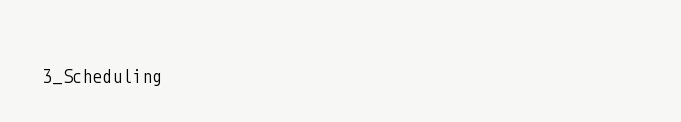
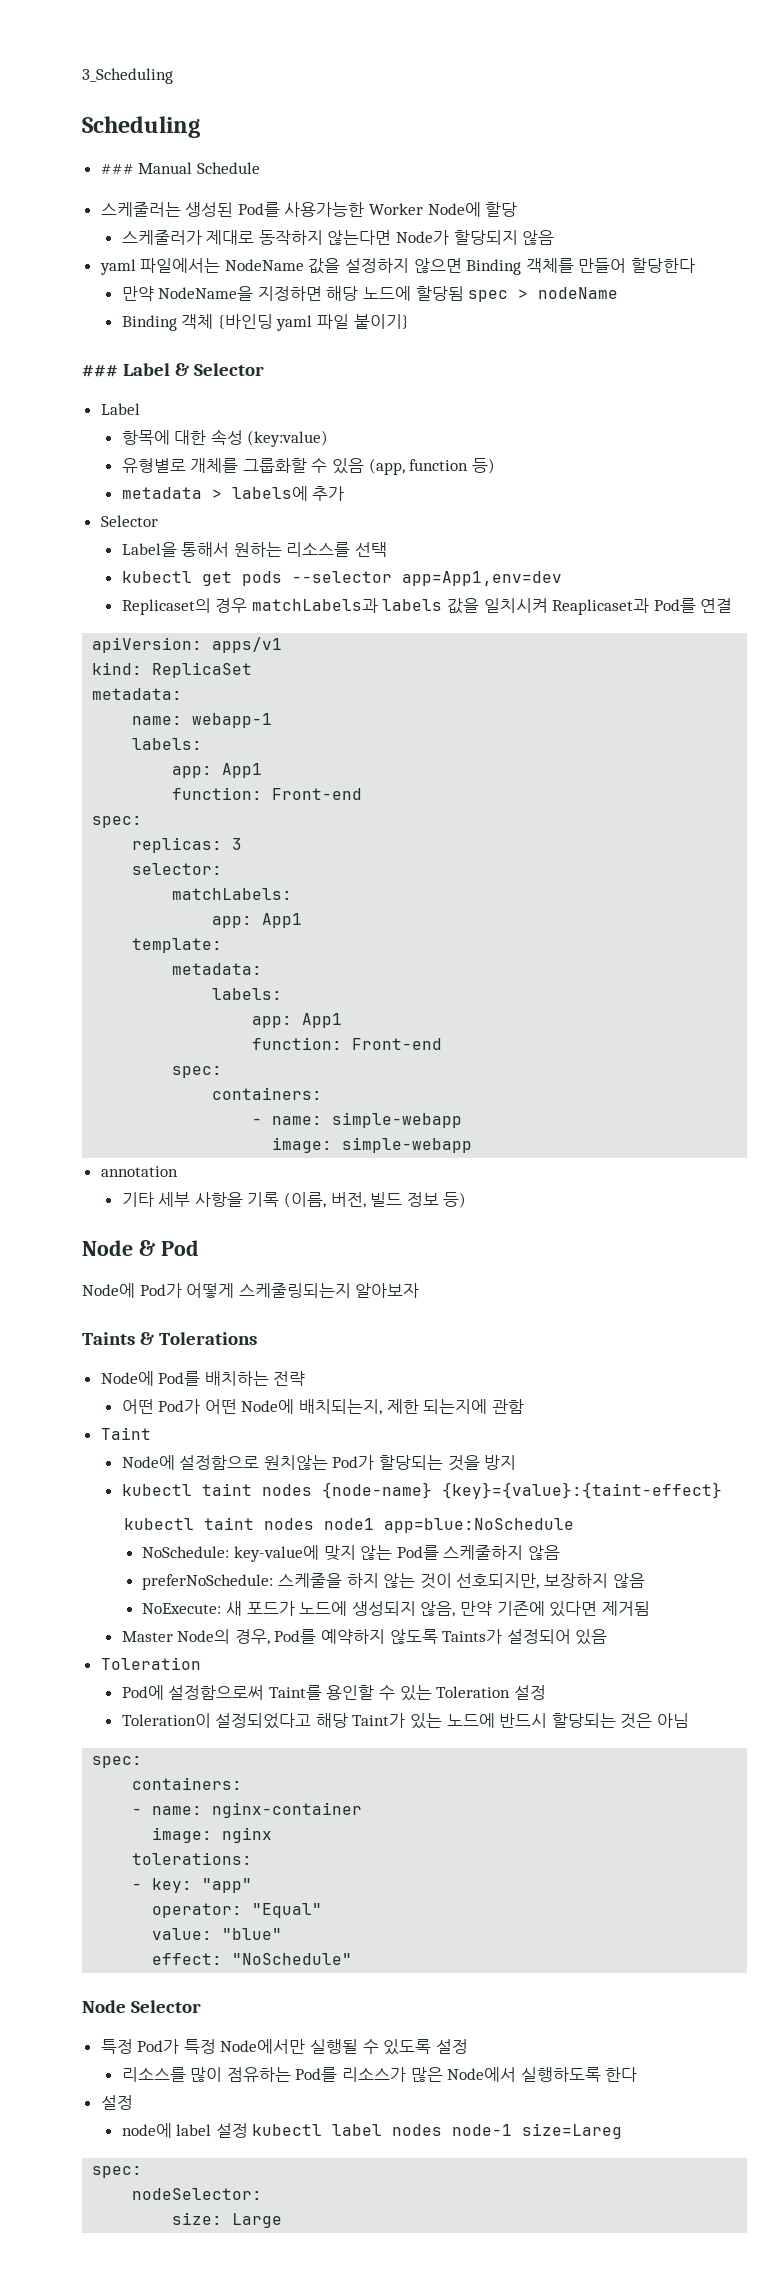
+ Scheduling
+ ### Manual Schedule
+ 스케줄러는 생성된 Pod를 사용가능한 Worker Node에 할당
+ 스케줄러가 제대로 동작하지 않는다면 Node가 할당되지 않음
+ yaml 파일에서는 NodeName 값을 설정하지 않으면 Binding 객체를 만들어 할당한다
+ 만약 NodeName을 지정하면 해당 노드에 할당됨 spec > nodeName
+ Binding 객체 {바인딩 yaml 파일 붙이기}
+ ### Label & Selector
+ Label
+ 항목에 대한 속성 (key:value)
+ 유형별로 개체를 그룹화할 수 있음 (app, function 등)
+ metadata > labels에 추가
+ Selector
+ Label을 통해서 원하는 리소스를 선택
+ kubectl get pods --selector app=App1,env=dev
+ Replicaset의 경우 matchLabels과 labels 값을 일치시켜 Reaplicaset과 Pod를 연결
+ apiVersion: apps/v1
+ kind: ReplicaSet
+ metadata:
+ name: webapp-1
+ labels:
+ app: App1
+ function: Front-end
+ spec:
+ replicas: 3
+ selector:
+ matchLabels:
+ app: App1
+ template:
+ metadata:
+ labels:
+ app: App1
+ function: Front-end
+ spec:
+ containers:
+ - name: simple-webapp
+ image: simple-webapp
+ annotation
+ 기타 세부 사항을 기록 (이름, 버전, 빌드 정보 등)
+ Node & Pod
+ Node에 Pod가 어떻게 스케줄링되는지 알아보자
+ Taints & Tolerations
+ Node에 Pod를 배치하는 전략
+ 어떤 Pod가 어떤 Node에 배치되는지, 제한 되는지에 관함
+ Taint
+ Node에 설정함으로 원치않는 Pod가 할당되는 것을 방지
+ kubectl taint nodes {node-name} {key}={value}:{taint-effect}
+ kubectl taint nodes node1 app=blue:NoSchedule
+ NoSchedule: key-value에 맞지 않는 Pod를 스케줄하지 않음
+ preferNoSchedule: 스케줄을 하지 않는 것이 선호되지만, 보장하지 않음
+ NoExecute: 새 포드가 노드에 생성되지 않음, 만약 기존에 있다면 제거됨
+ Master Node의 경우, Pod를 예약하지 않도록 Taints가 설정되어 있음
+ Toleration
+ Pod에 설정함으로써 Taint를 용인할 수 있는 Toleration 설정
+ Toleration이 설정되었다고 해당 Taint가 있는 노드에 반드시 할당되는 것은 아님
+ spec:
+ containers:
+ - name: nginx-container
+ image: nginx
+ tolerations:
+ - key: "app"
+ operator: "Equal"
+ value: "blue"
+ effect: "NoSchedule"
+ Node Selector
+ 특정 Pod가 특정 Node에서만 실행될 수 있도록 설정
+ 리소스를 많이 점유하는 Pod를 리소스가 많은 Node에서 실행하도록 한다
+ 설정
+ node에 label 설정 kubectl label nodes node-1 size=Lareg
+ spec:
+ nodeSelector:
+ size: Large

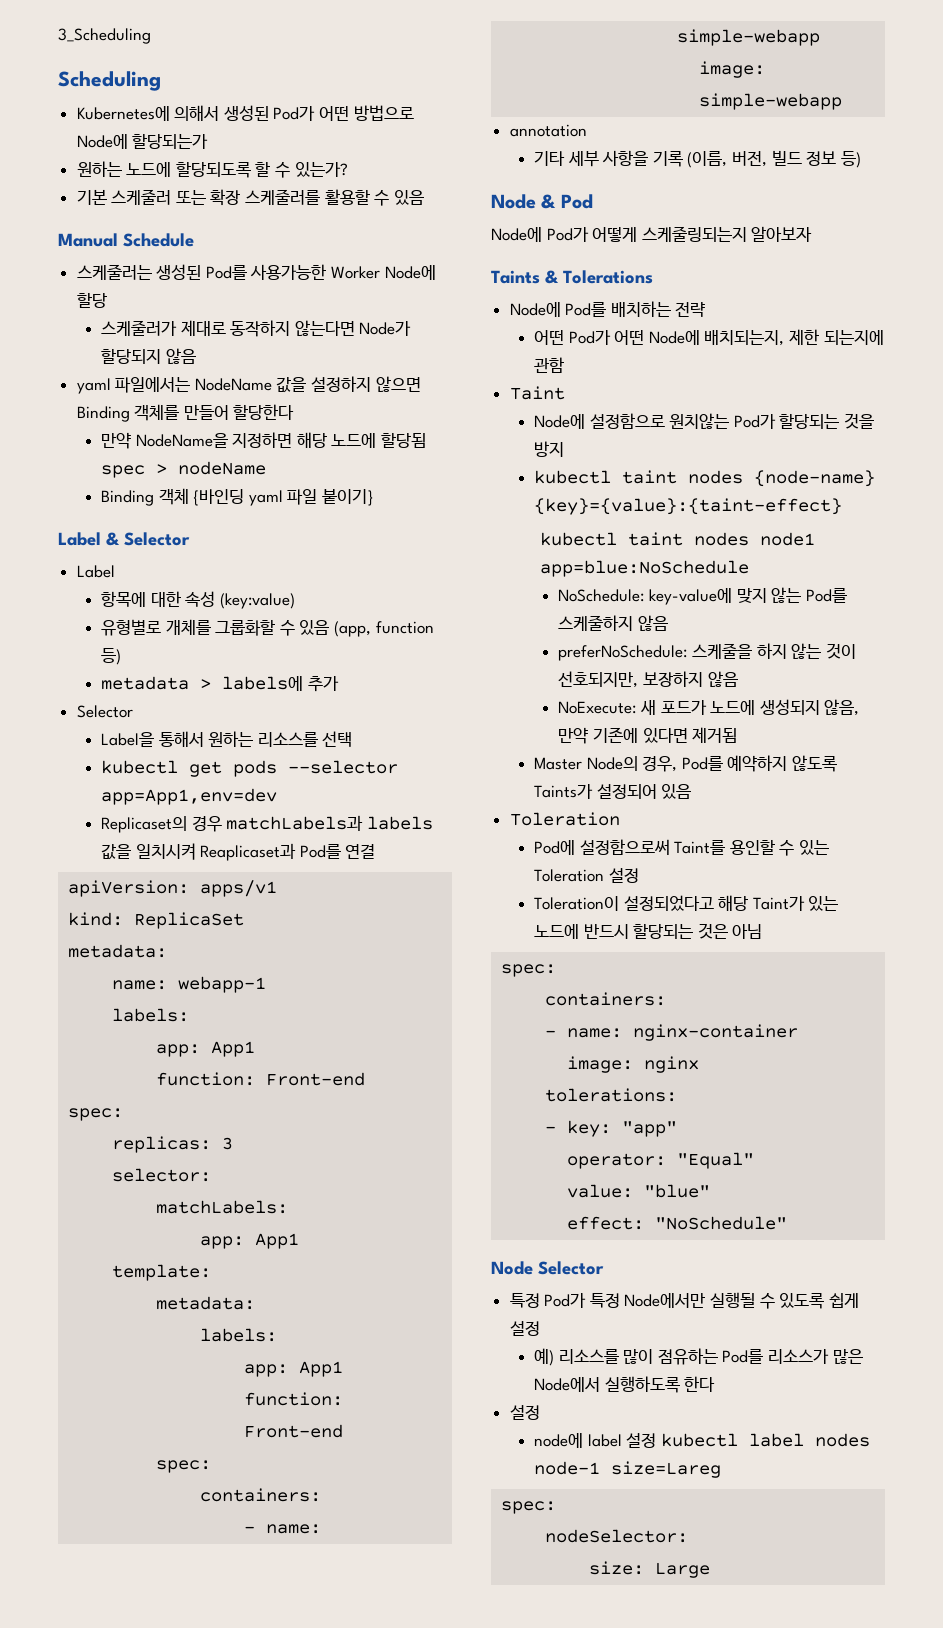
- ### Manual Schedule
+ Kubernetes에 의해서 생성된 Pod가 어떤 방법으로 Node에 할당되는가
+ 원하는 노드에 할당되도록 할 수 있는가?
+ 기본 스케줄러 또는 확장 스케줄러를 활용할 수 있음
+ Manual Schedule
- ### Label & Selector
+ Label & Selector
- 특정 Pod가 특정 Node에서만 실행될 수 있도록 설정
- 리소스를 많이 점유하는 Pod를 리소스가 많은 Node에서 실행하도록 한다
+ 특정 Pod가 특정 Node에서만 실행될 수 있도록 쉽게 설정
+ 예) 리소스를 많이 점유하는 Pod를 리소스가 많은 Node에서 실행하도록 한다

